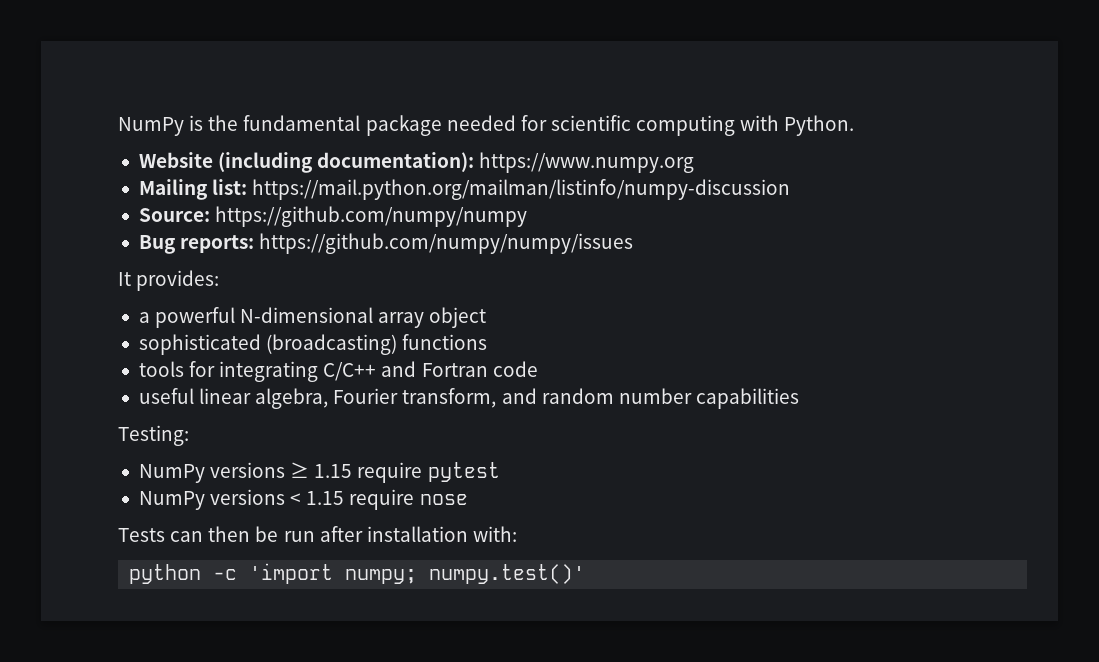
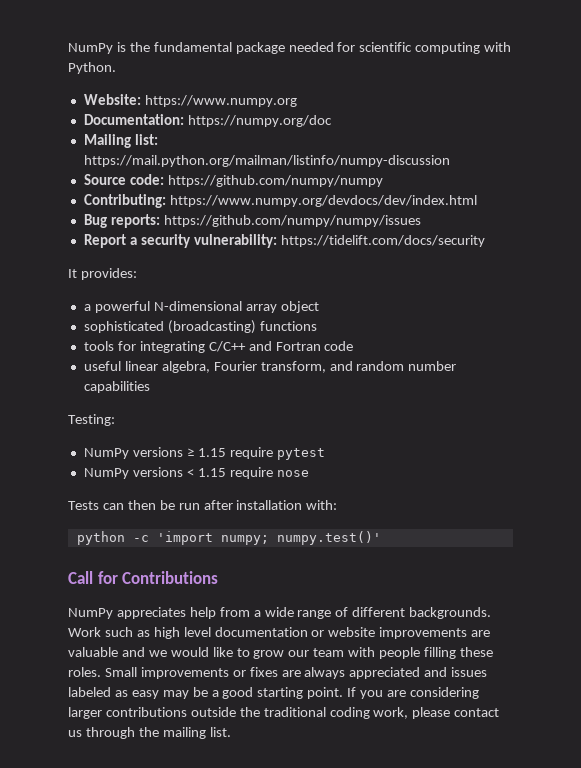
- Website (including documentation): https://www.numpy.org
+ Website: https://www.numpy.org
+ Documentation: https://numpy.org/doc
- Source: https://github.com/numpy/numpy
+ Source code: https://github.com/numpy/numpy
+ Contributing: https://www.numpy.org/devdocs/dev/index.html
+ Report a security vulnerability: https://tidelift.com/docs/security
+ Call for Contributions
+ NumPy appreciates help from a wide range of different backgrounds. Work such as high level documentation or website improvements are valuable and we would like to grow our team with people filling these roles. Small improvements or fixes are always appreciated and issues labeled as easy may be a good starting point. If you are considering larger contributions outside the traditional coding work, please contact us through the mailing list.

